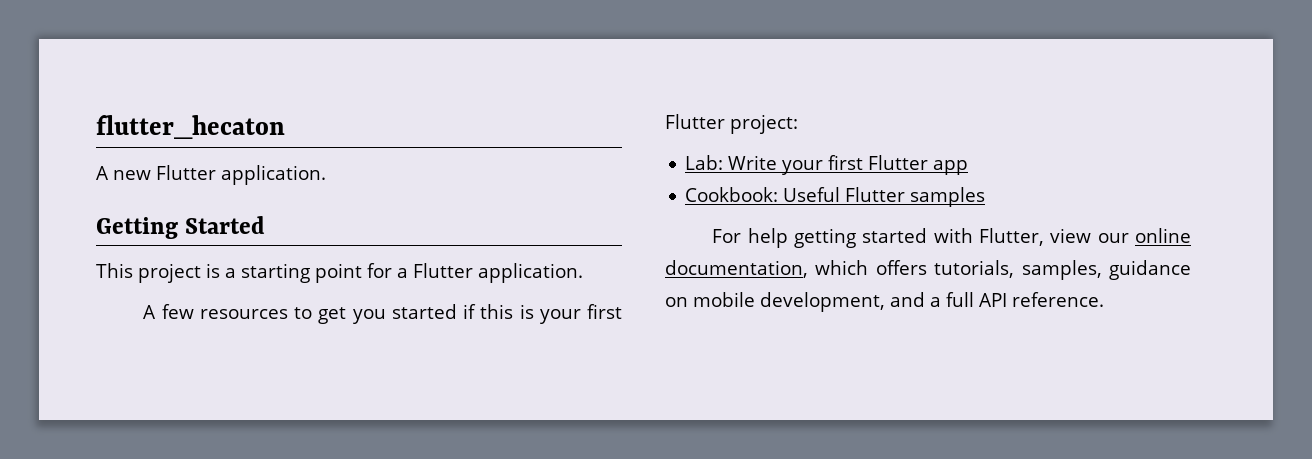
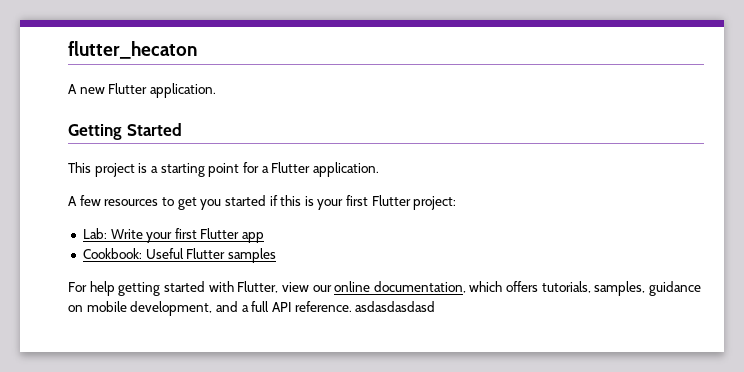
- For help getting started with Flutter, view our online documentation, which offers tutorials, samples, guidance on mobile development, and a full API reference.
+ For help getting started with Flutter, view our online documentation, which offers tutorials, samples, guidance on mobile development, and a full API reference. asdasdasdasd

